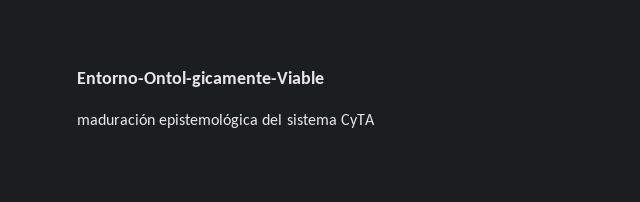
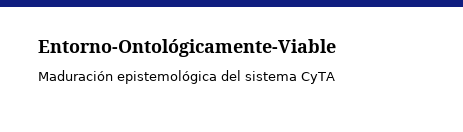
- Entorno-Ontol-gicamente-Viable
- maduración epistemológica del sistema CyTA
+ Entorno-Ontológicamente-Viable
+ Maduración epistemológica del sistema CyTA

